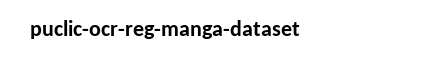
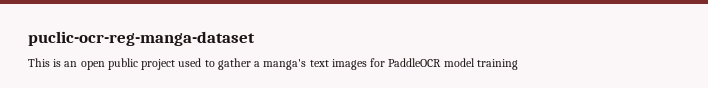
+ This is an open public project used to gather a manga's text images for PaddleOCR model training

